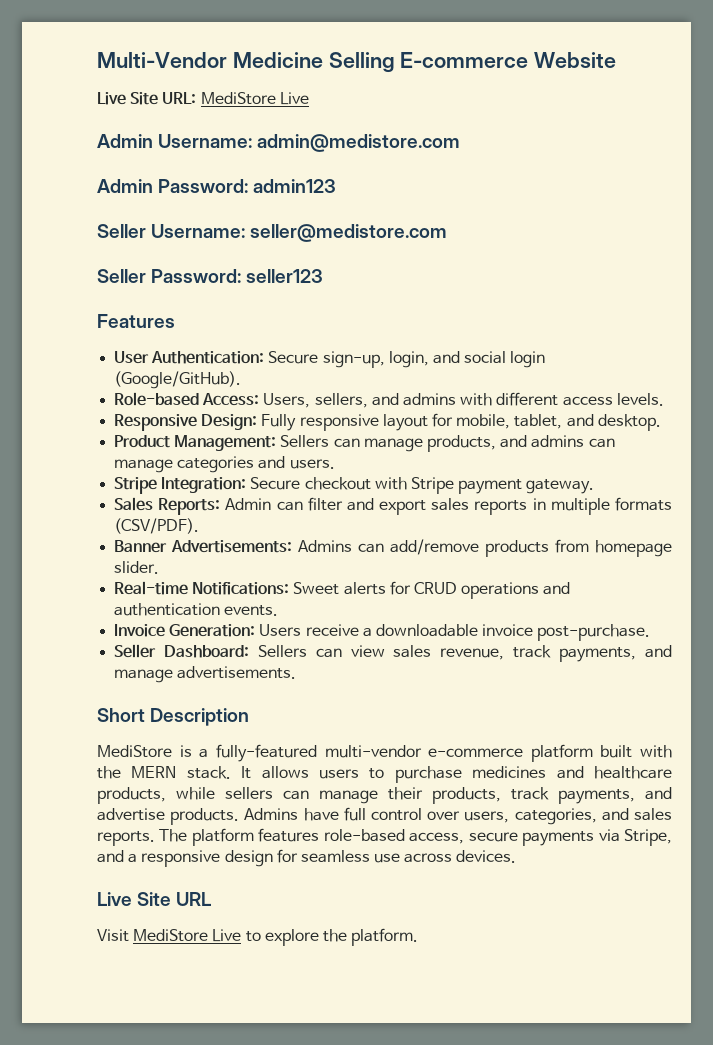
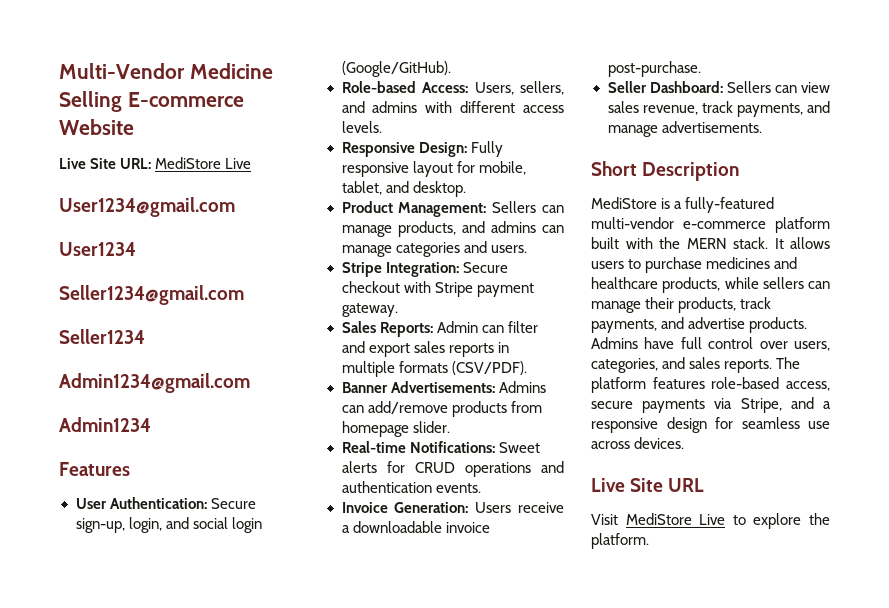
- Admin Username: admin@medistore.com
- Admin Password: admin123
- Seller Username: seller@medistore.com
- Seller Password: seller123
+ User1234@gmail.com
+ User1234
+ Seller1234@gmail.com
+ Seller1234
+ Admin1234@gmail.com
+ Admin1234

